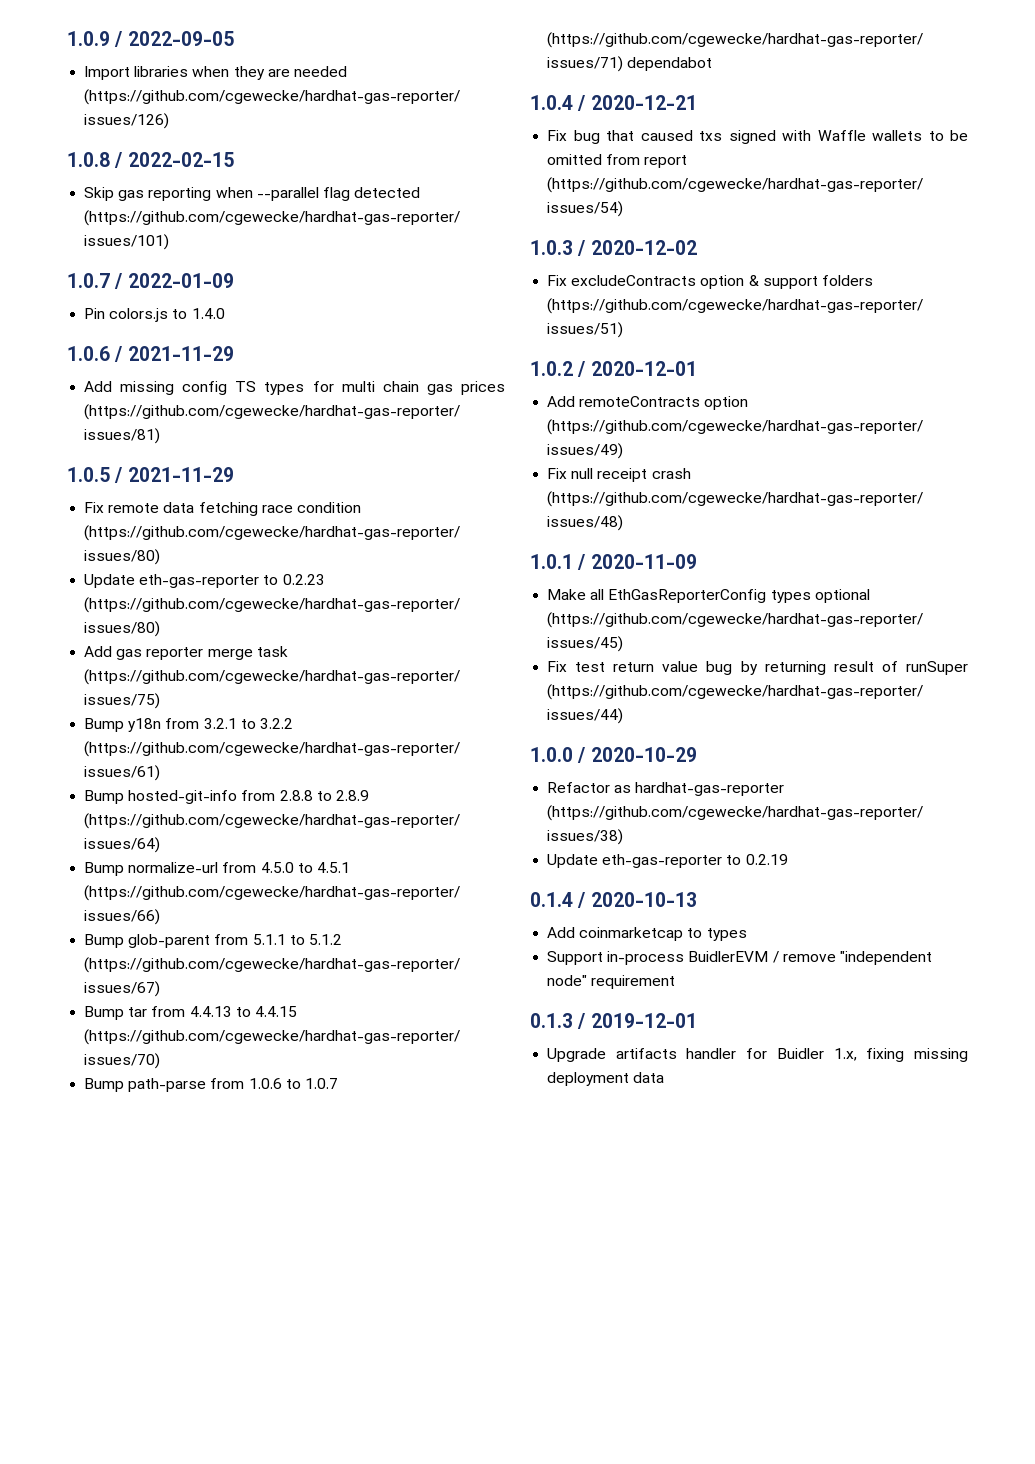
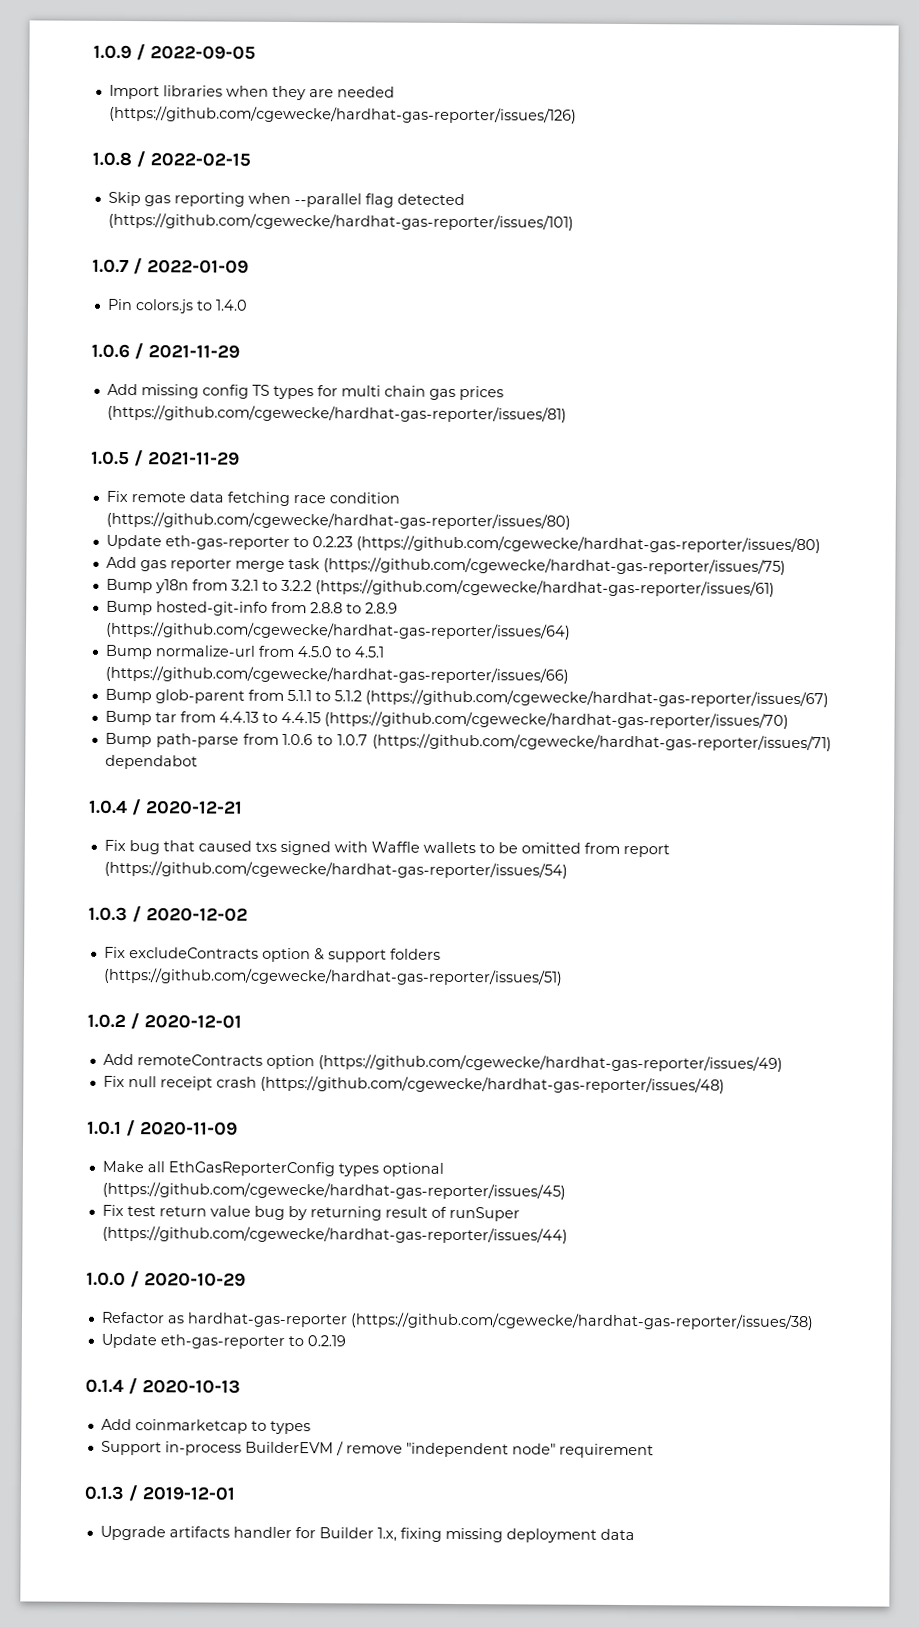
- Support in-process BuidlerEVM / remove "independent node" requirement
+ Support in-process BuilderEVM / remove "independent node" requirement
- Upgrade artifacts handler for Buidler 1.x, fixing missing deployment data
+ Upgrade artifacts handler for Builder 1.x, fixing missing deployment data

